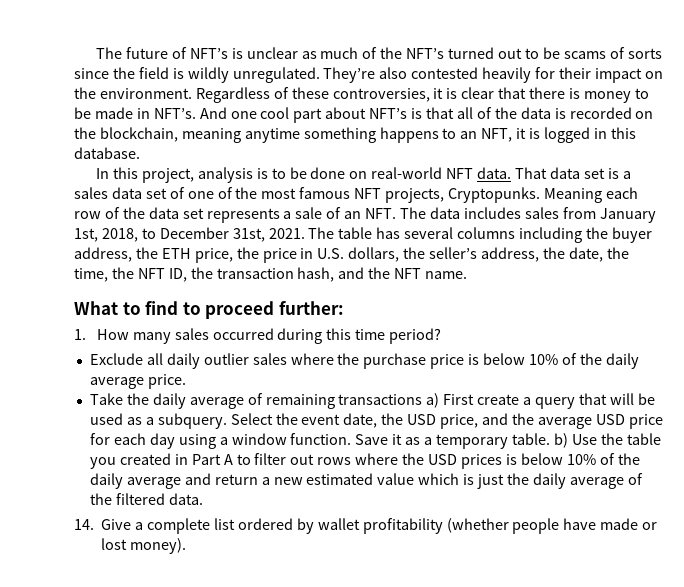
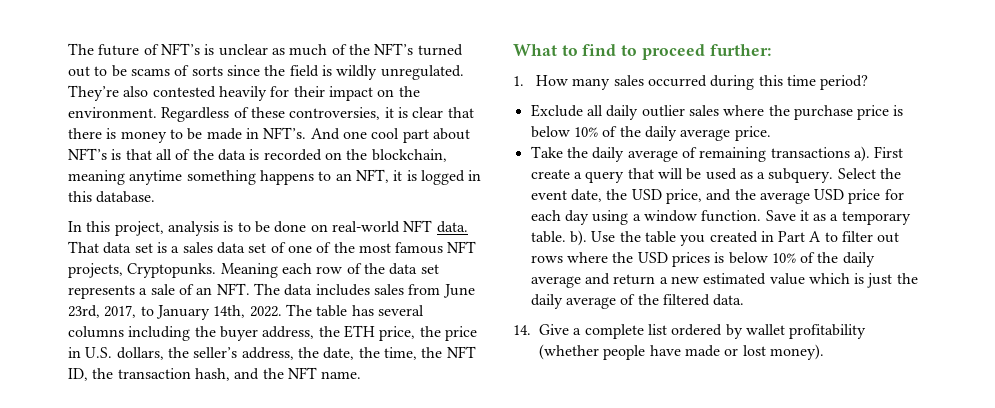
- Meaning each row of the data set represents a sale of an NFT. The data includes sales from January 1st, 2018, to December 31st, 2021.
+ Meaning each row of the data set represents a sale of an NFT. The data includes sales from June 23rd, 2017, to January 14th, 2022.
- Take the daily average of remaining transactions a) First create a query that will be used as a subquery.
+ Take the daily average of remaining transactions a). First create a query that will be used as a subquery.
- Save it as a temporary table. b) Use the table you created in Part A to filter out rows where the USD prices is below 10% of the daily average and return a new estimated value which is just the daily average of the filtered data.
+ Save it as a temporary table. b). Use the table you created in Part A to filter out rows where the USD prices is below 10% of the daily average and return a new estimated value which is just the daily average of the filtered data.

